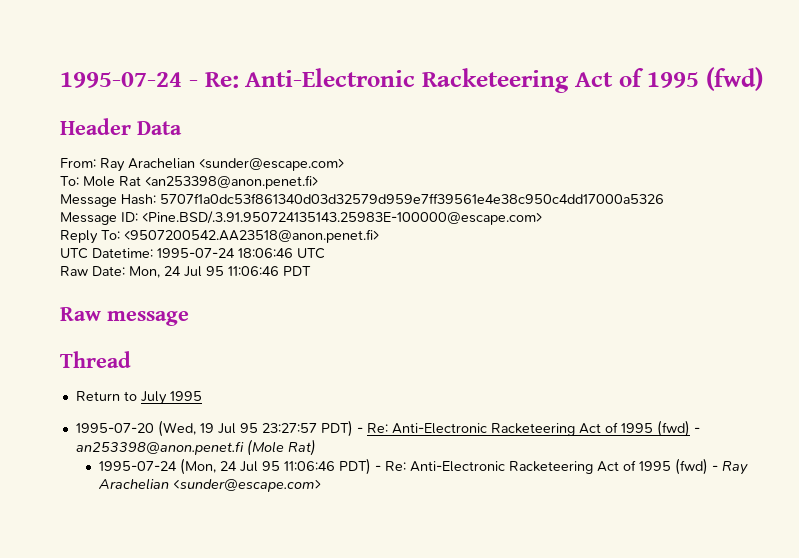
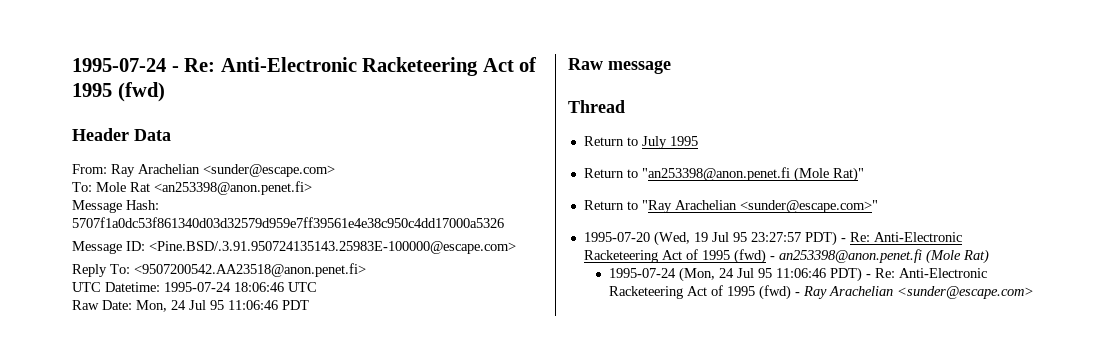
+ Return to "an253398@anon.penet.fi (Mole Rat)"
+ Return to "Ray Arachelian <sunder@escape.com>"

